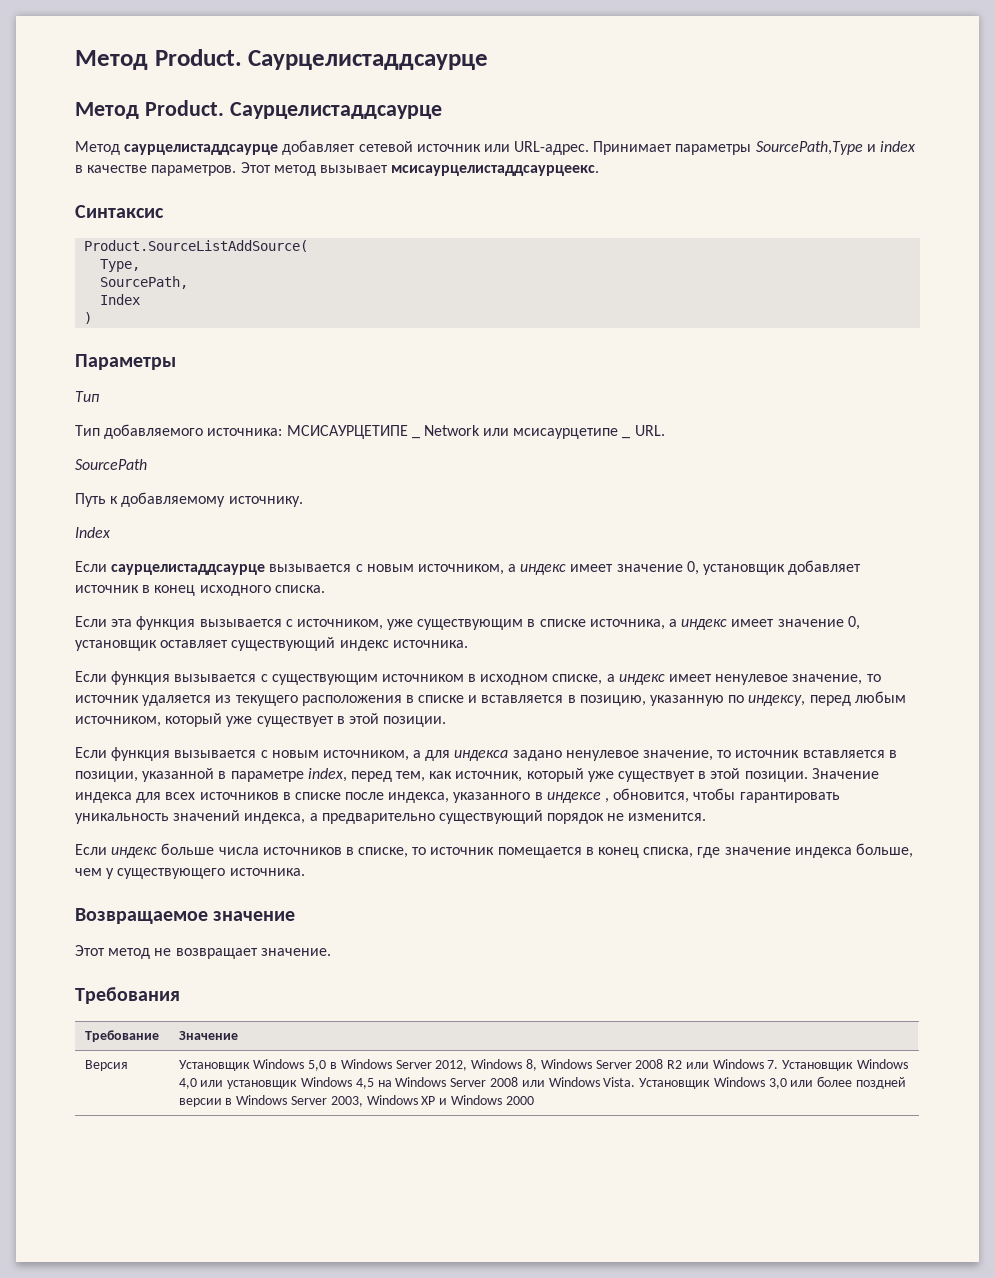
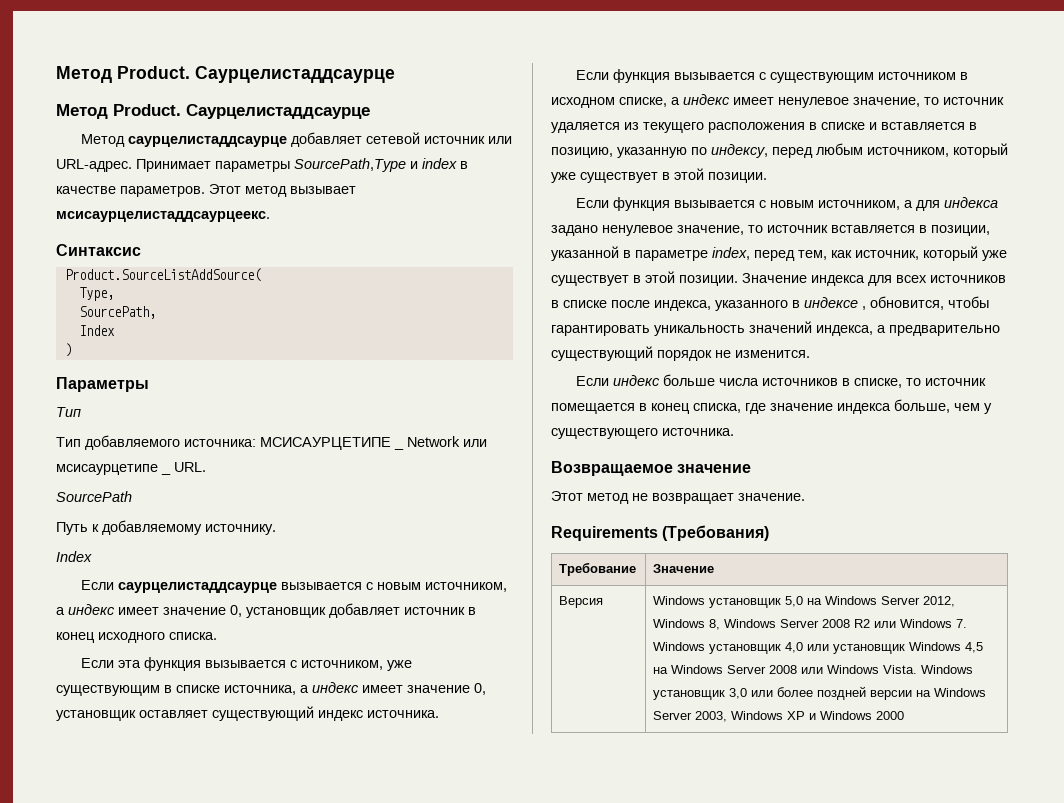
- Требования
+ Requirements (Требования)
- Установщик Windows 5,0 в Windows Server 2012, Windows 8, Windows Server 2008 R2 или Windows 7. Установщик Windows 4,0 или установщик Windows 4,5 на Windows Server 2008 или Windows Vista.
+ Windows установщик 5,0 на Windows Server 2012, Windows 8, Windows Server 2008 R2 или Windows 7. Windows установщик 4,0 или установщик Windows 4,5 на Windows Server 2008 или Windows Vista.
- Установщик Windows 3,0 или более поздней версии в Windows Server 2003, Windows XP и Windows 2000
+ Windows установщик 3,0 или более поздней версии на Windows Server 2003, Windows XP и Windows 2000

